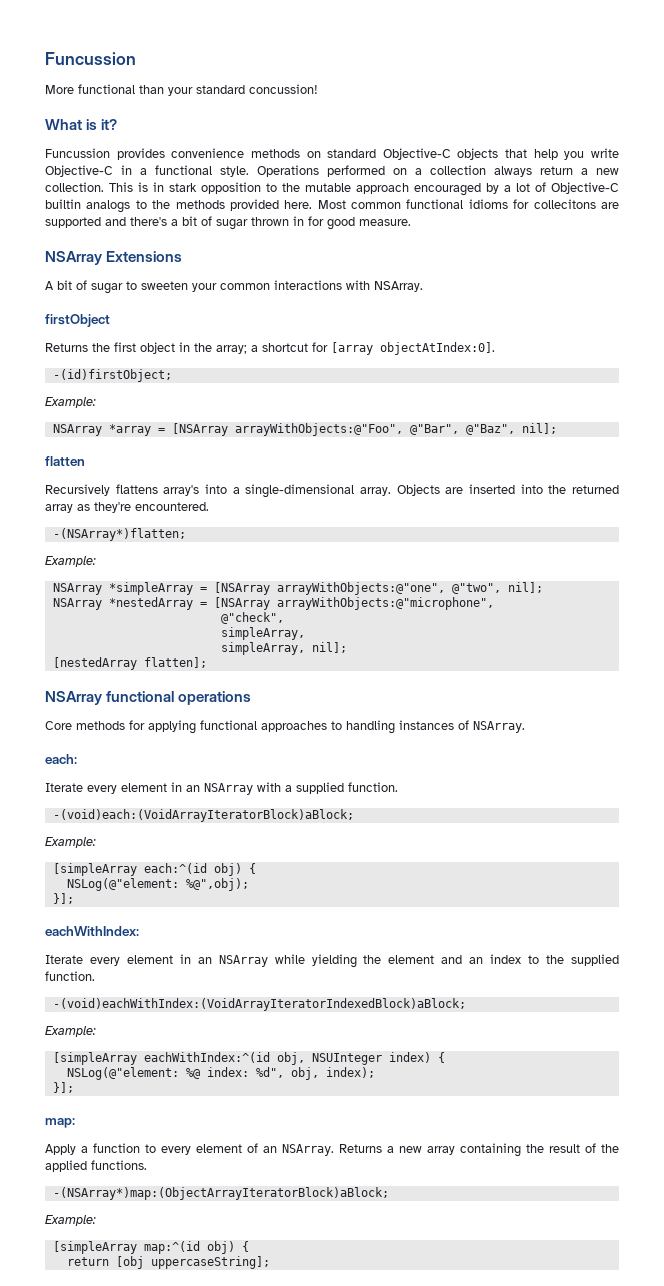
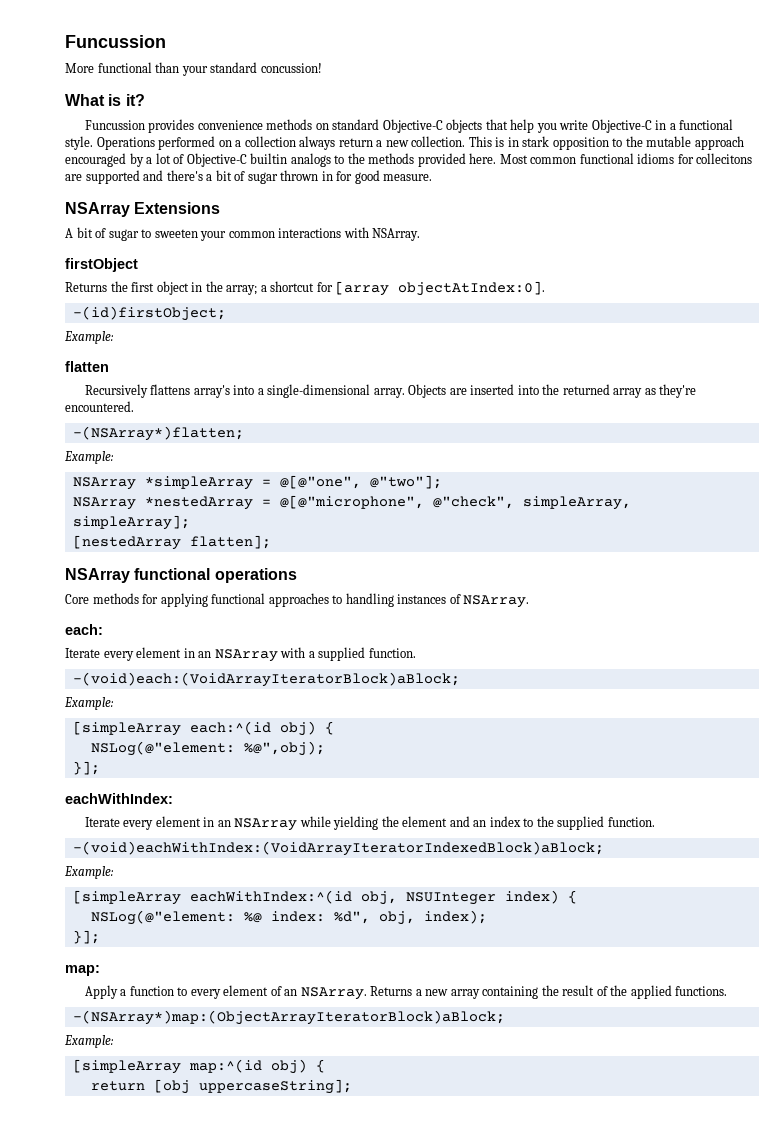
- NSArray *array = [NSArray arrayWithObjects:@"Foo", @"Bar", @"Baz", nil];
- NSArray *simpleArray = [NSArray arrayWithObjects:@"one", @"two", nil];
+ NSArray *simpleArray = @[@"one", @"two"];
- NSArray *nestedArray = [NSArray arrayWithObjects:@"microphone",
- @"check",
- simpleArray,
- simpleArray, nil];
+ NSArray *nestedArray = @[@"microphone", @"check", simpleArray, simpleArray];

